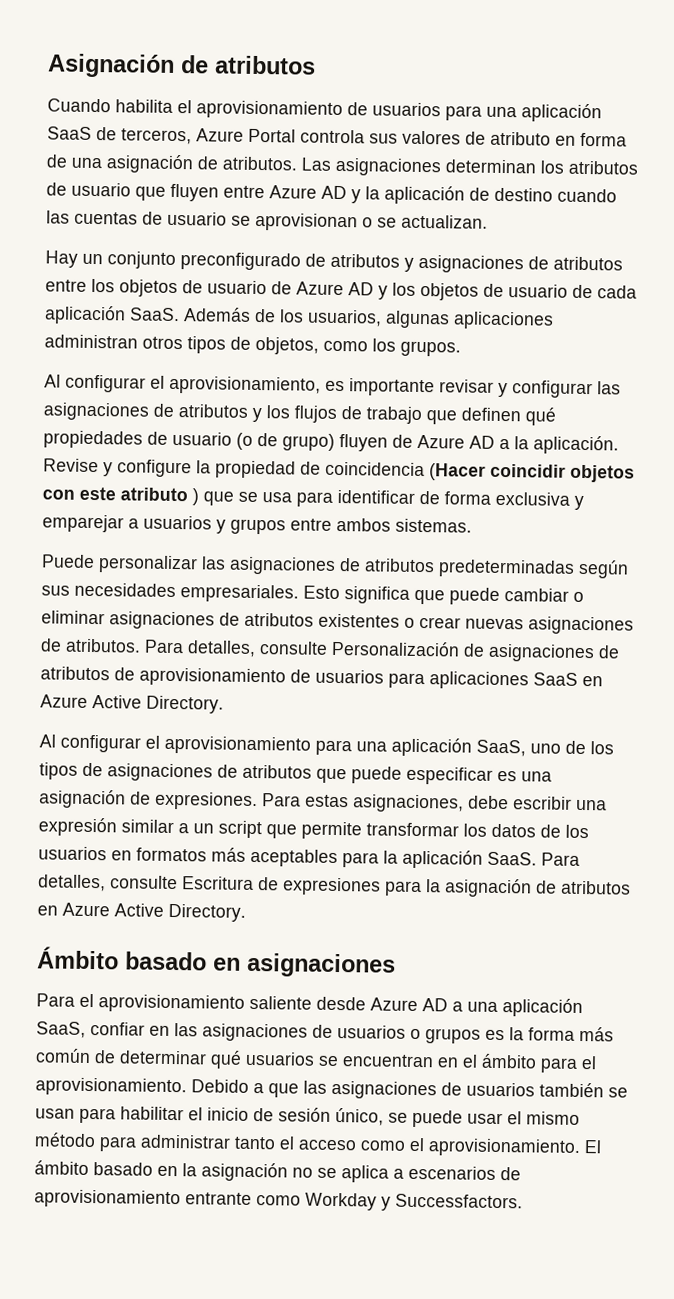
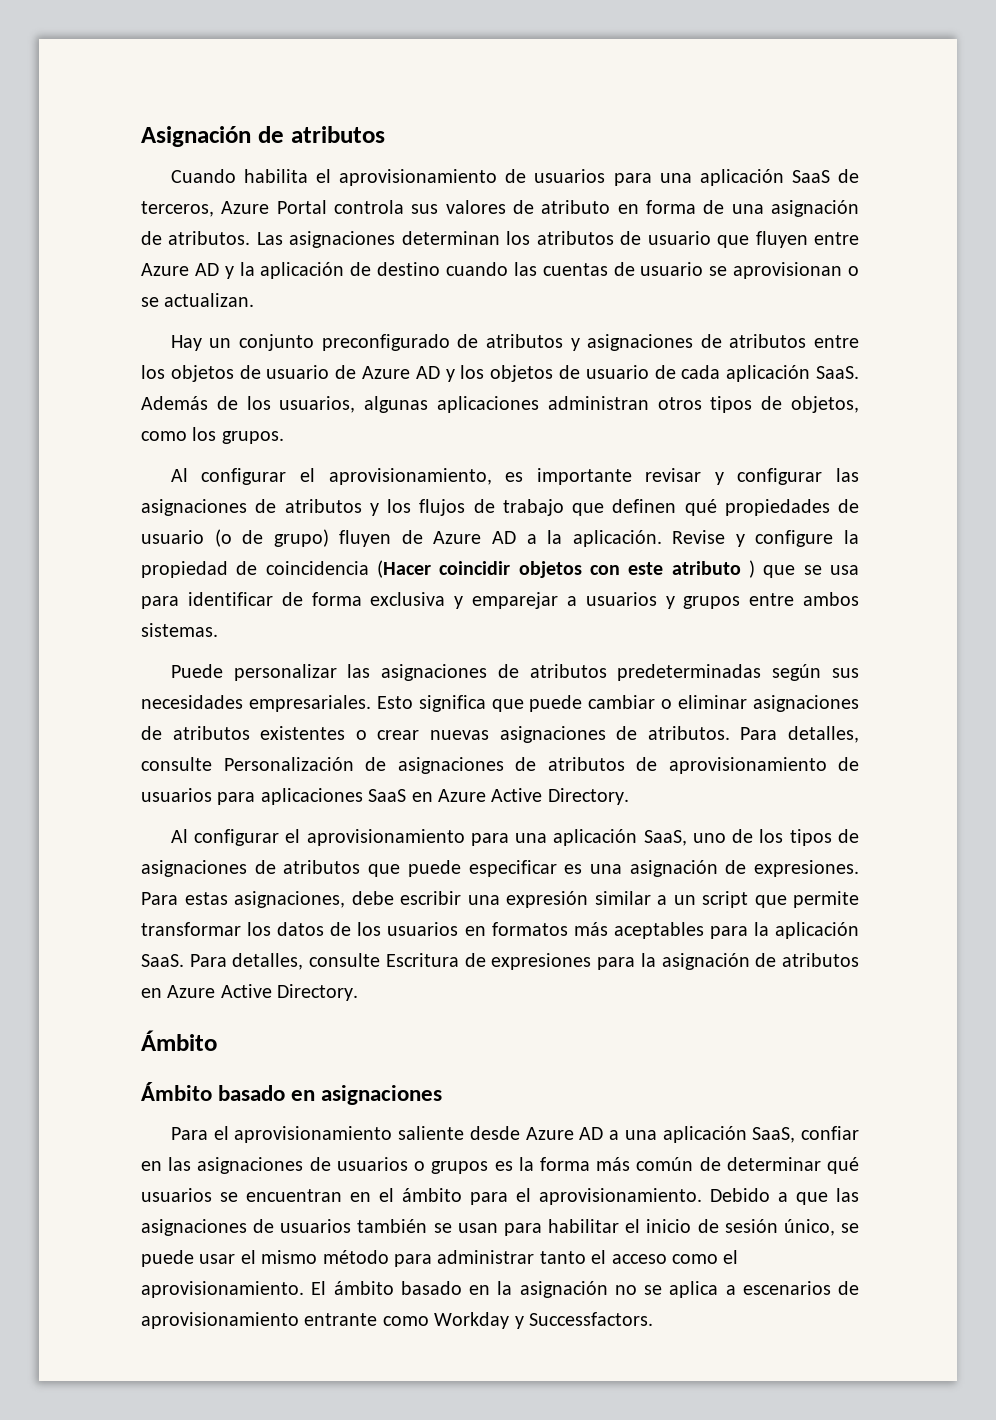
  Para detalles, consulte Escritura de expresiones para la asignación de atributos en Azure Active Directory.
+ Ámbito

